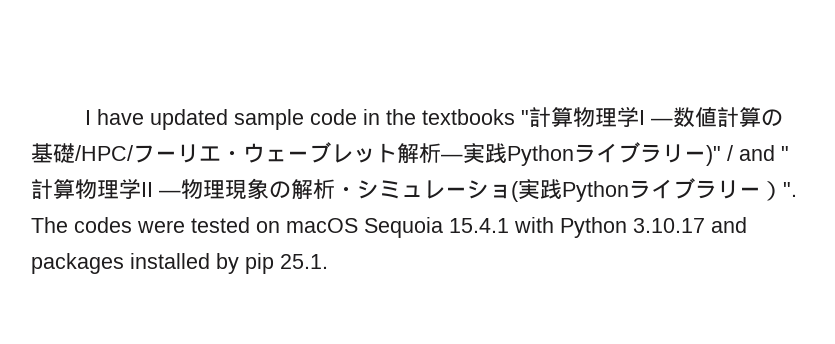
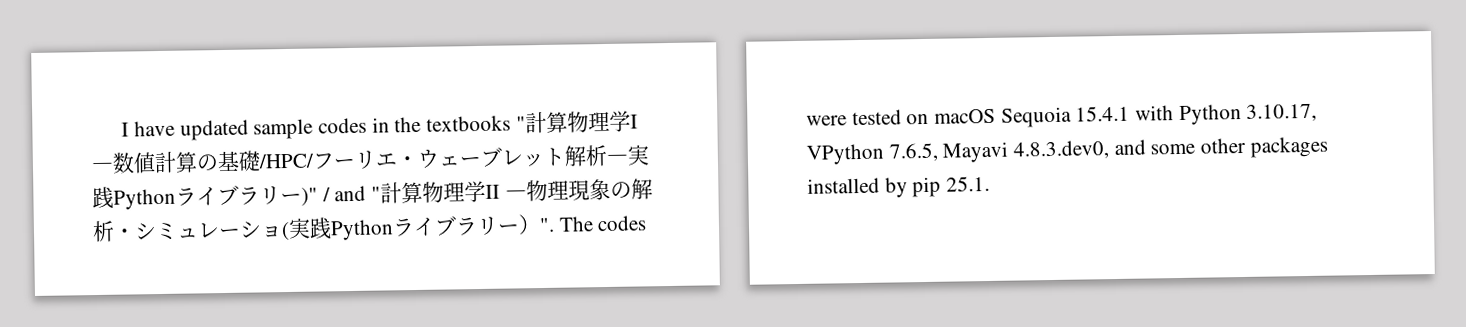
- I have updated sample code in the textbooks "計算物理学I ―数値計算の基礎/HPC/フーリエ・ウェーブレット解析―実践Pythonライブラリー)" / and "計算物理学II ―物理現象の解析・シミュレーショ(実践Pythonライブラリー）".
+ I have updated sample codes in the textbooks "計算物理学I ―数値計算の基礎/HPC/フーリエ・ウェーブレット解析―実践Pythonライブラリー)" / and "計算物理学II ―物理現象の解析・シミュレーショ(実践Pythonライブラリー）".
- The codes were tested on macOS Sequoia 15.4.1 with Python 3.10.17 and packages installed by pip 25.1.
+ The codes were tested on macOS Sequoia 15.4.1 with Python 3.10.17, VPython 7.6.5, Mayavi 4.8.3.dev0, and some other packages installed by pip 25.1.

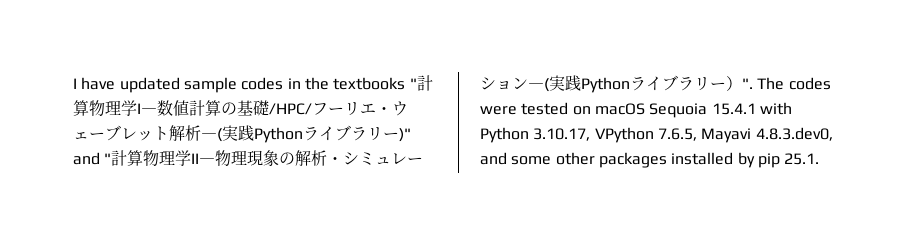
- I have updated sample codes in the textbooks "計算物理学I ―数値計算の基礎/HPC/フーリエ・ウェーブレット解析―実践Pythonライブラリー)" / and "計算物理学II ―物理現象の解析・シミュレーショ(実践Pythonライブラリー）".
+ I have updated sample codes in the textbooks "計算物理学I―数値計算の基礎/HPC/フーリエ・ウェーブレット解析―(実践Pythonライブラリー)" and "計算物理学II―物理現象の解析・シミュレーション―(実践Pythonライブラリー）".

